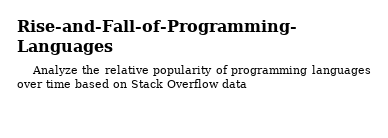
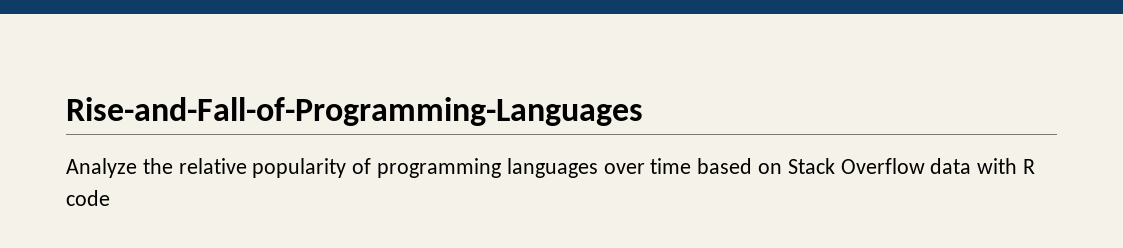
- Analyze the relative popularity of programming languages over time based on Stack Overflow data
+ Analyze the relative popularity of programming languages over time based on Stack Overflow data with R code

